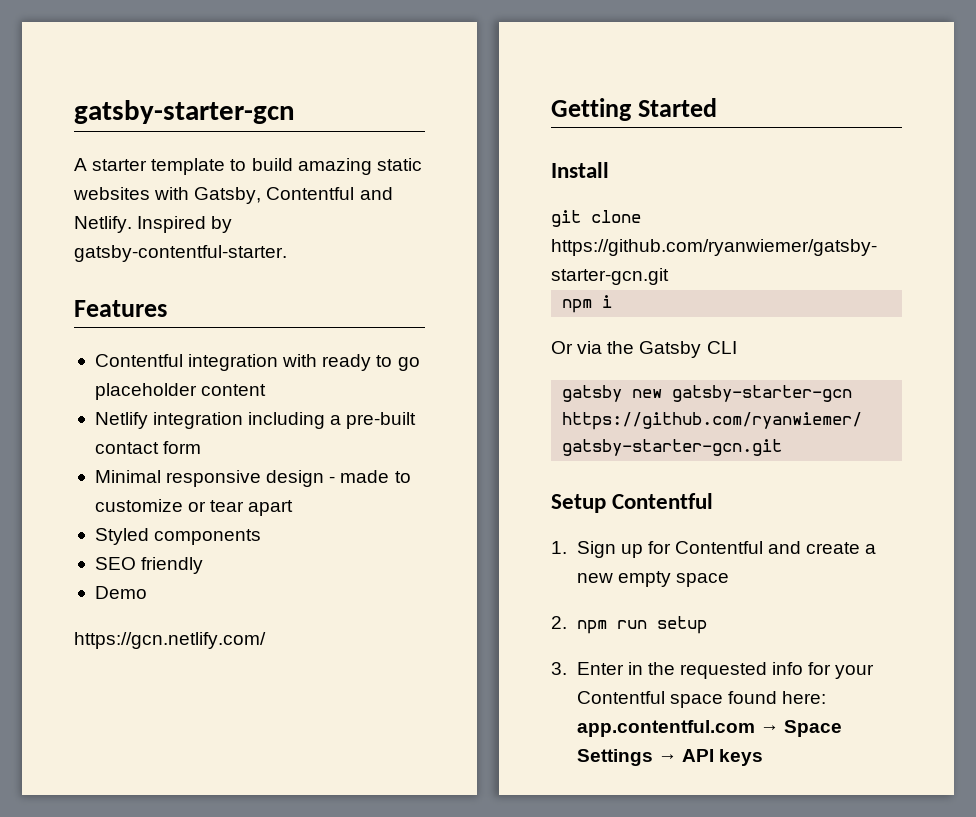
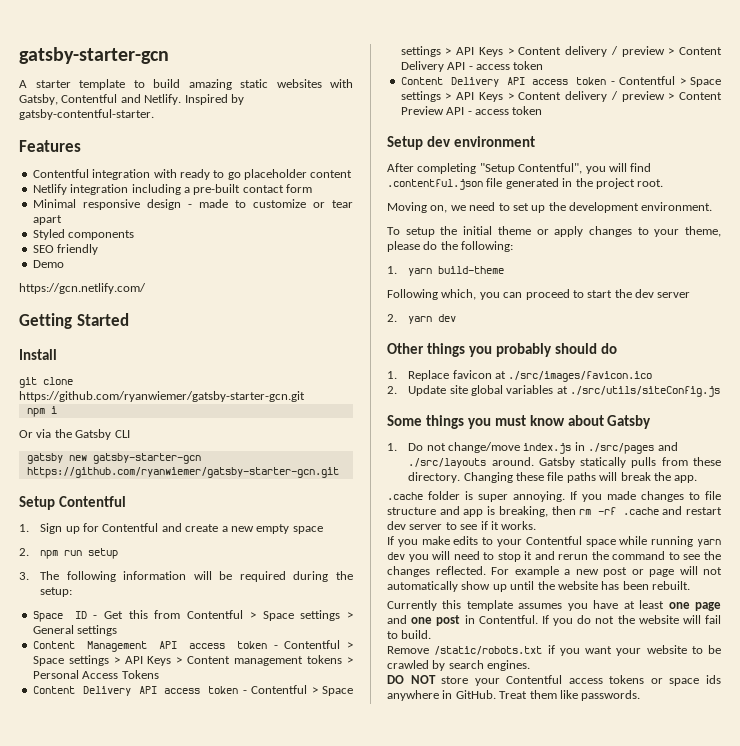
- 3. Enter in the requested info for your Contentful space found here: app.contentful.com → Space Settings → API keys
+ 3. The following information will be required during the setup:
+ Space ID - Get this from Contentful > Space settings > General settings
+ Content Management API access token - Contentful > Space settings > API Keys > Content management tokens > Personal Access Tokens
+ Content Delivery API access token - Contentful > Space settings > API Keys > Content delivery / preview > Content Delivery API - access token
+ Content Delivery API access token - Contentful > Space settings > API Keys > Content delivery / preview > Content Preview API - access token
+ Setup dev environment
+ After completing "Setup Contentful", you will find .contentful.json file generated in the project root.
+ Moving on, we need to set up the development environment.
+ To setup the initial theme or apply changes to your theme, please do the following:
+ 1. yarn build-theme
+ Following which, you can proceed to start the dev server
+ 2. yarn dev
+ Other things you probably should do
+ 1. Replace favicon at ./src/images/favicon.ico
+ 2. Update site global variables at ./src/utils/siteConfig.js
+ Some things you must know about Gatsby
+ 1. Do not change/move index.js in ./src/pages and ./src/layouts around. Gatsby statically pulls from these directory. Changing these file paths will break the app.
+ .cache folder is super annoying. If you made changes to file structure and app is breaking, then rm -rf .cache and restart dev server to see if it works.
+ If you make edits to your Contentful space while running yarn dev you will need to stop it and rerun the command to see the changes reflected. For example a new post or page will not automatically show up until the website has been rebuilt.
+ Currently this template assumes you have at least one page and one post in Contentful. If you do not the website will fail to build.
+ Remove /static/robots.txt if you want your website to be crawled by search engines.
+ DO NOT store your Contentful access tokens or space ids anywhere in GitHub. Treat them like passwords.

